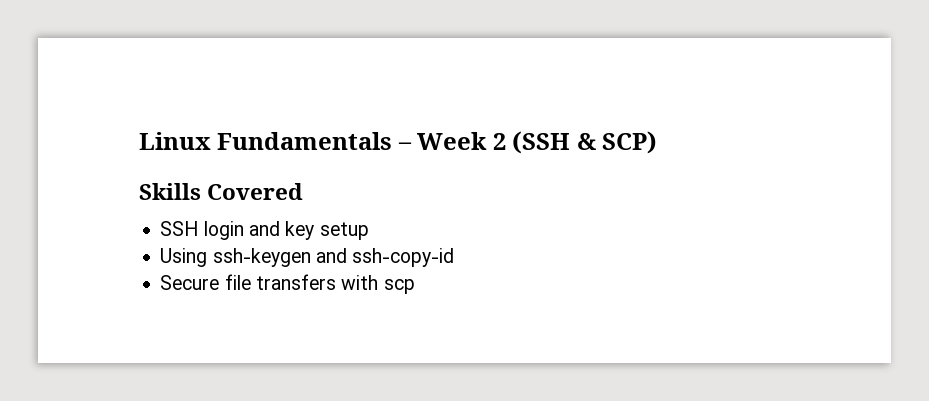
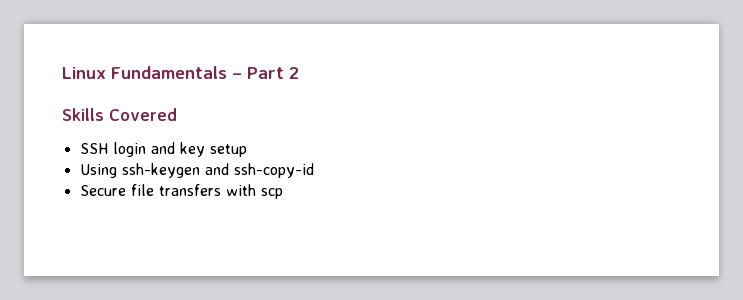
- Linux Fundamentals – Week 2 (SSH & SCP)
+ Linux Fundamentals – Part 2

